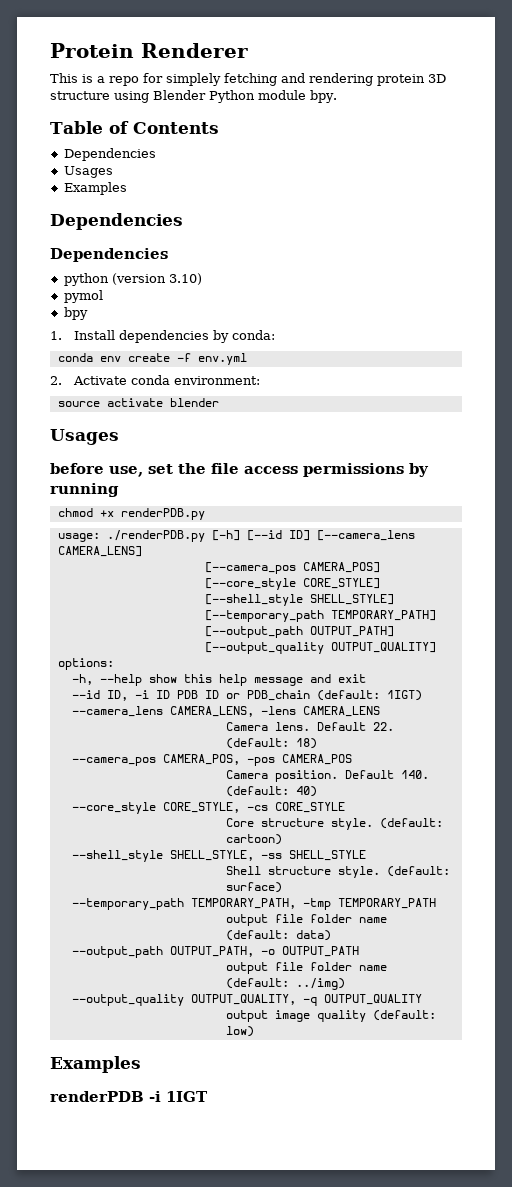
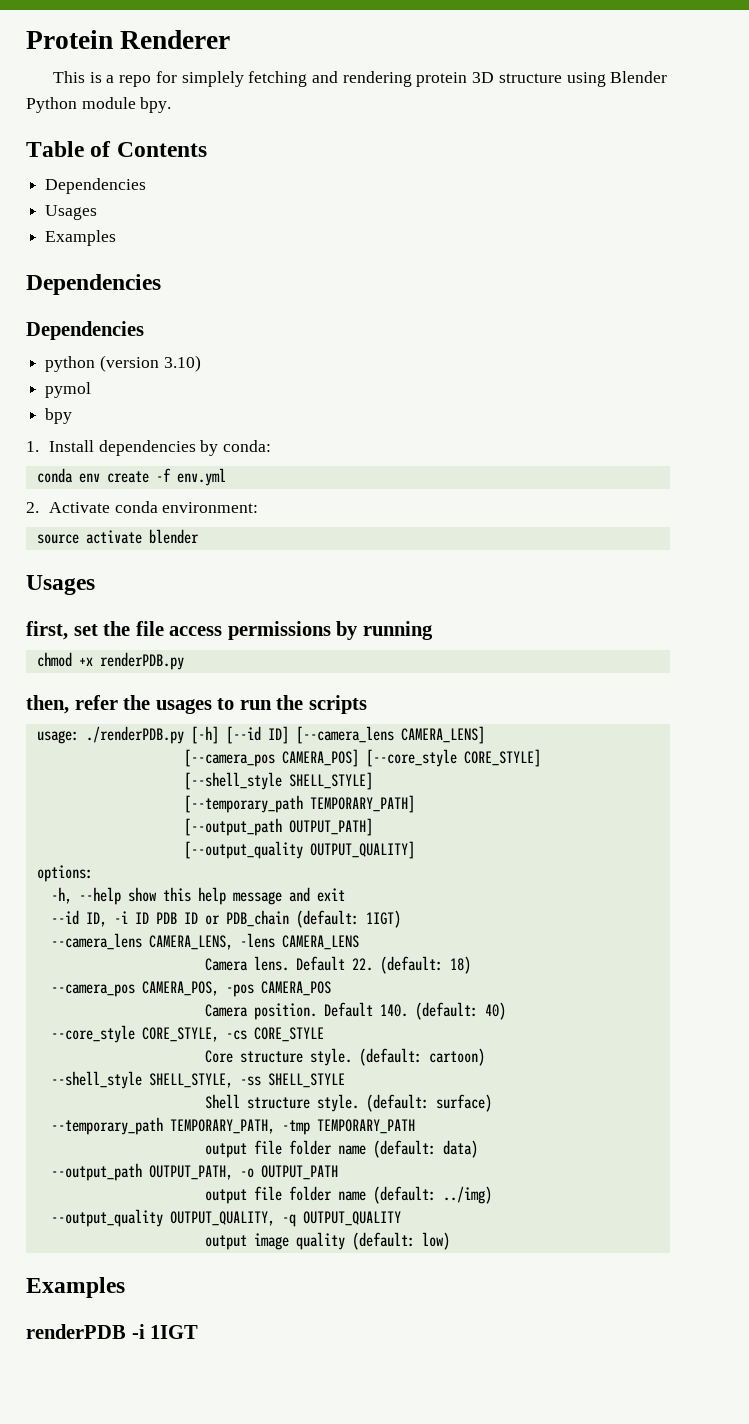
- before use, set the file access permissions by running
+ first, set the file access permissions by running
+ then, refer the usages to run the scripts

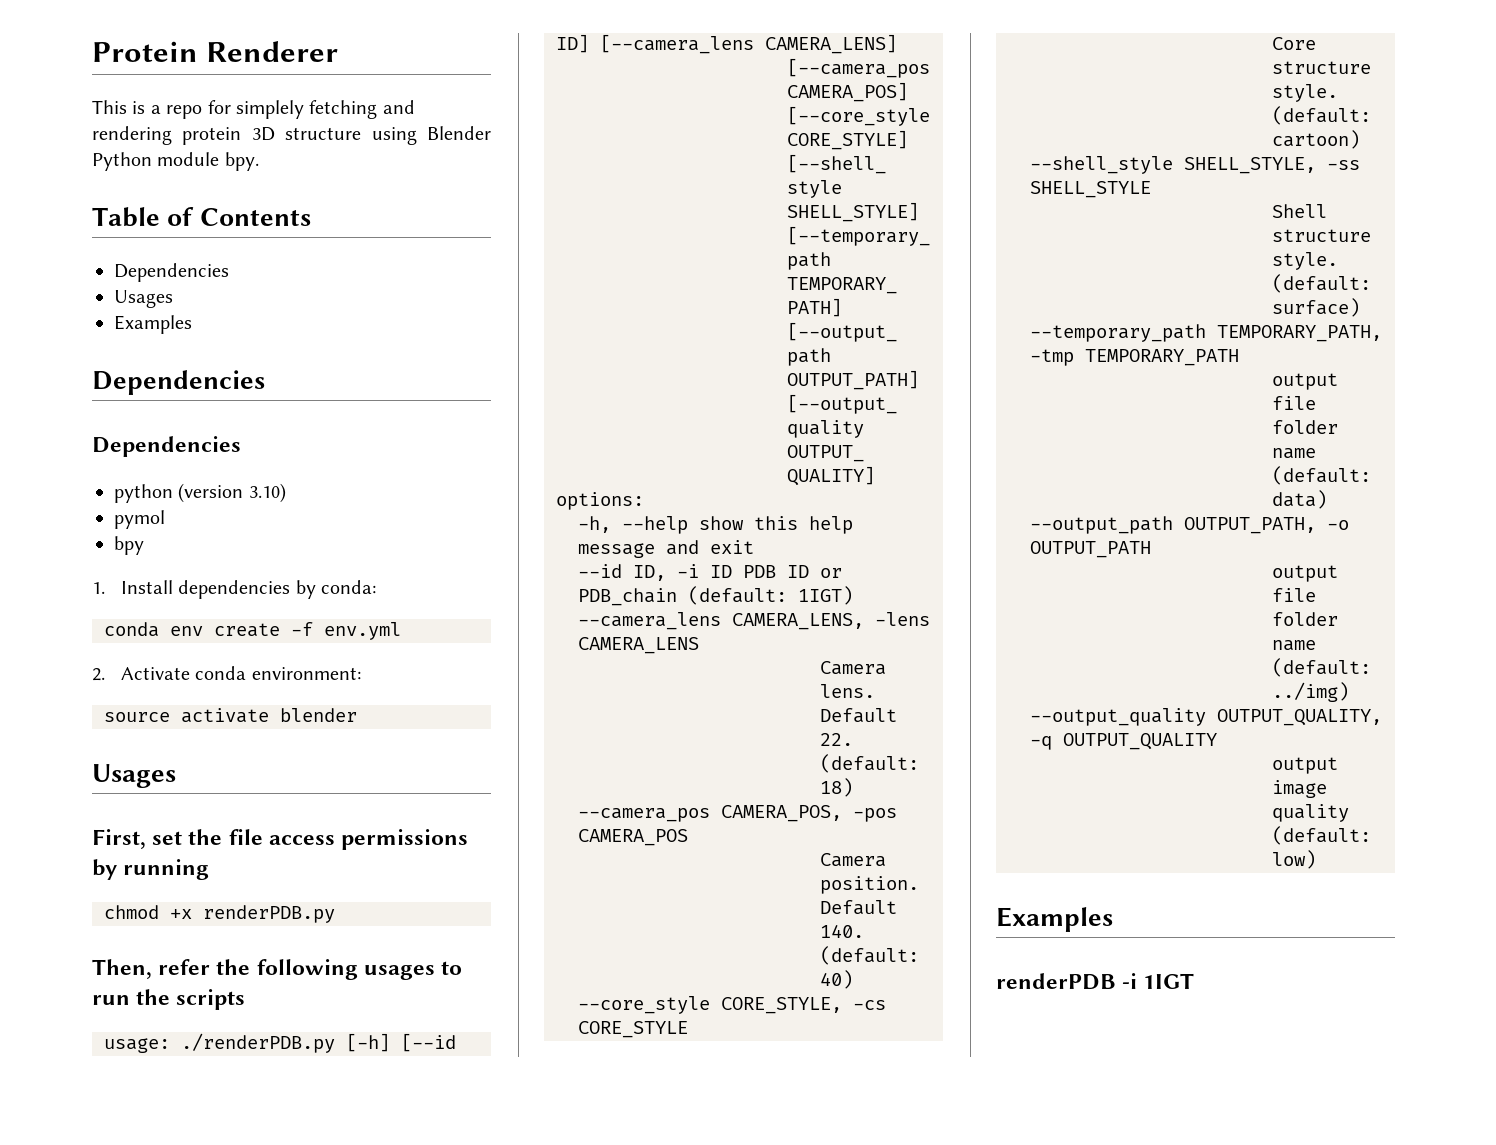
- first, set the file access permissions by running
+ First, set the file access permissions by running
- then, refer the usages to run the scripts
+ Then, refer the following usages to run the scripts

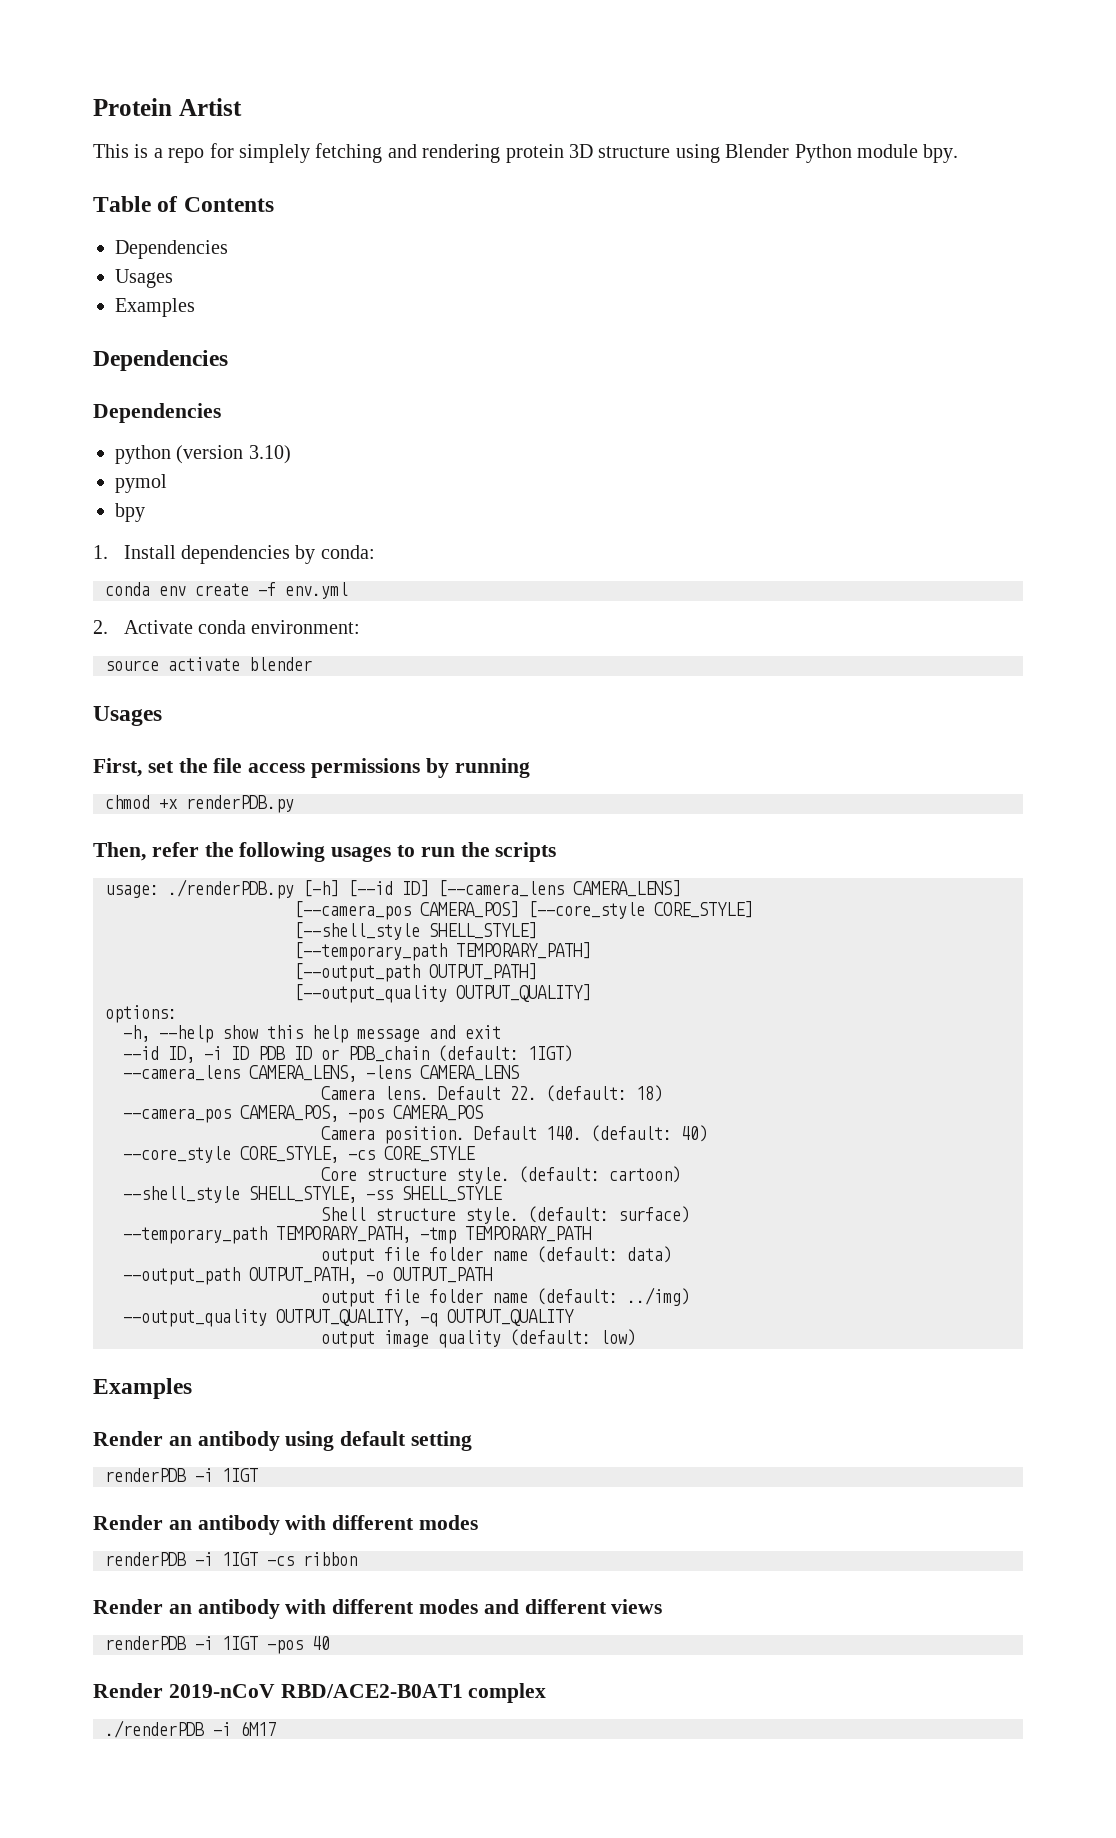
- Protein Renderer
+ Protein Artist
+ Render an antibody using default setting
  renderPDB -i 1IGT
+ Render an antibody with different modes
+ renderPDB -i 1IGT -cs ribbon
+ Render an antibody with different modes and different views
+ renderPDB -i 1IGT -pos 40
+ Render 2019-nCoV RBD/ACE2-B0AT1 complex
+ ./renderPDB -i 6M17

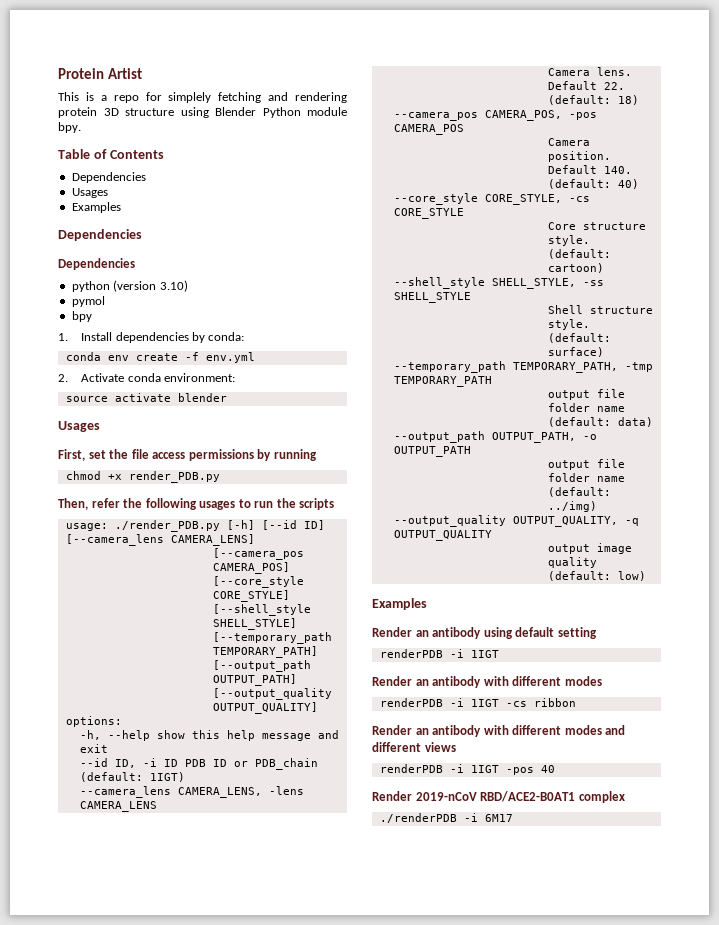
- chmod +x renderPDB.py
+ chmod +x render_PDB.py
- usage: ./renderPDB.py [-h] [--id ID] [--camera_lens CAMERA_LENS]
+ usage: ./render_PDB.py [-h] [--id ID] [--camera_lens CAMERA_LENS]

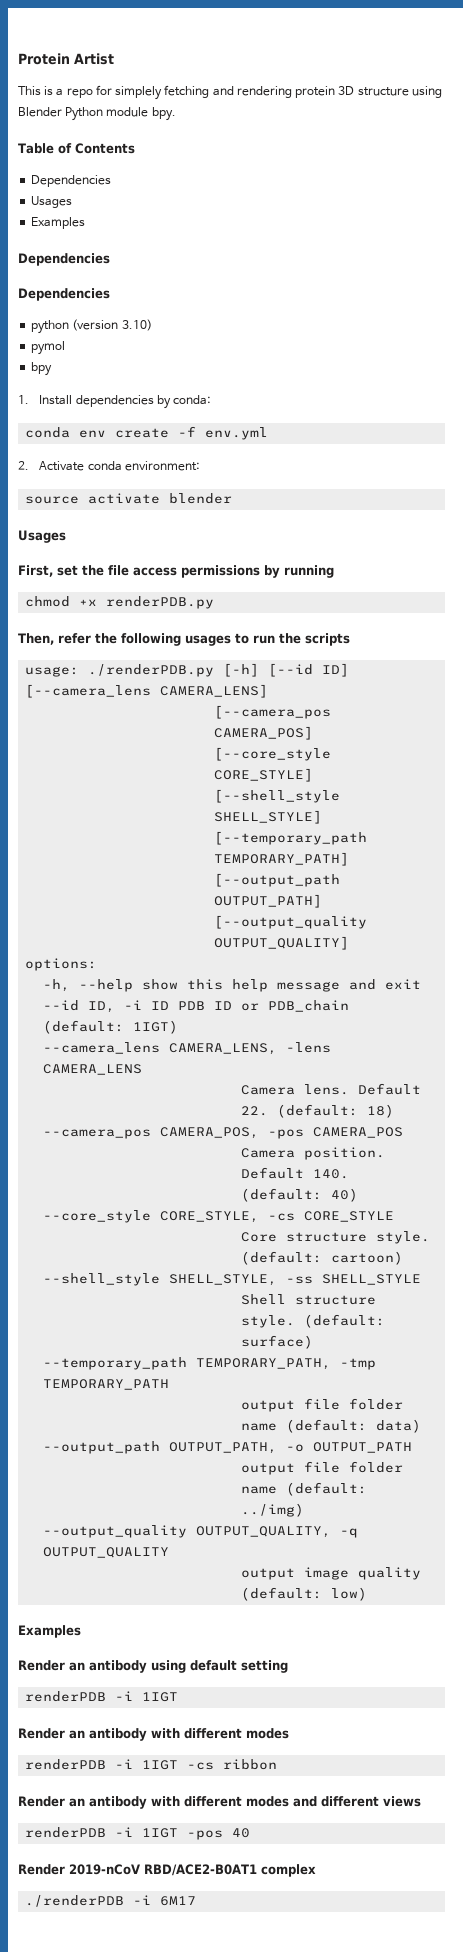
- chmod +x render_PDB.py
+ chmod +x renderPDB.py
- usage: ./render_PDB.py [-h] [--id ID] [--camera_lens CAMERA_LENS]
+ usage: ./renderPDB.py [-h] [--id ID] [--camera_lens CAMERA_LENS]

